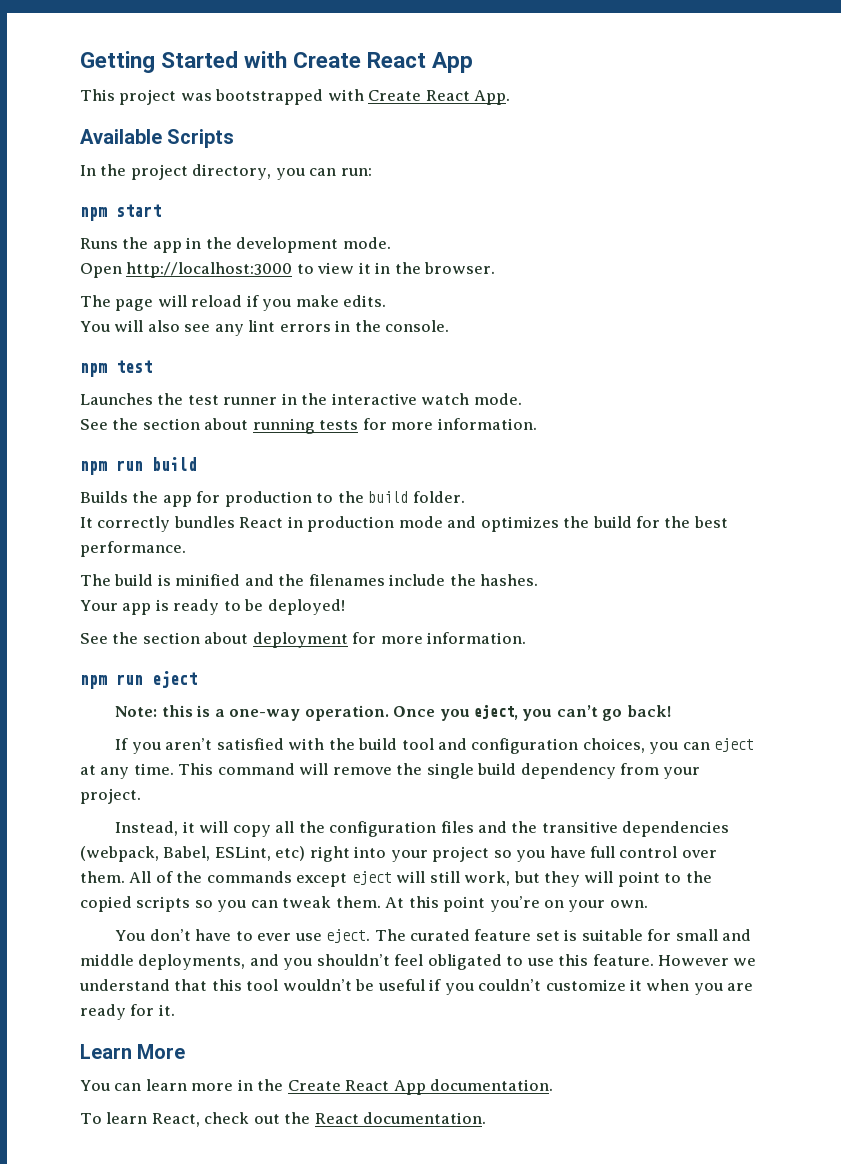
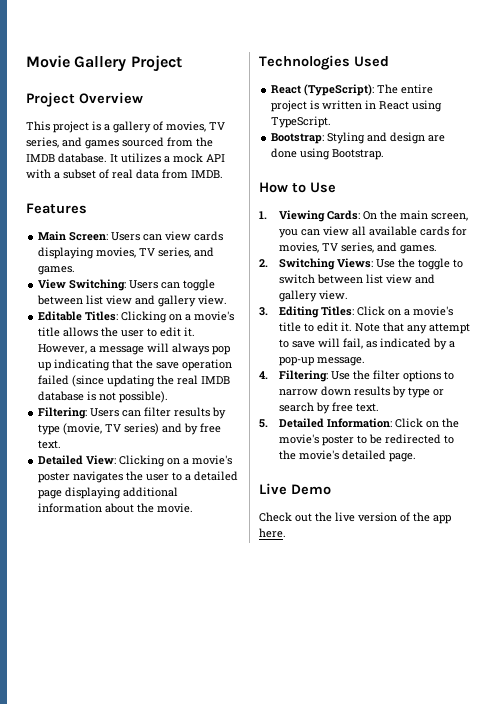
- Getting Started with Create React App
- This project was bootstrapped with Create React App.
- Available Scripts
- In the project directory, you can run:
- npm start
- Runs the app in the development mode.
- Open http://localhost:3000 to view it in the browser.
- The page will reload if you make edits.
- You will also see any lint errors in the console.
- npm test
- Launches the test runner in the interactive watch mode.
- See the section about running tests for more information.
- npm run build
- Builds the app for production to the build folder.
- It correctly bundles React in production mode and optimizes the build for the best performance.
- The build is minified and the filenames include the hashes.
- Your app is ready to be deployed!
- See the section about deployment for more information.
- npm run eject
- Note: this is a one-way operation. Once you eject, you can’t go back!
- If you aren’t satisfied with the build tool and configuration choices, you can eject at any time. This command will remove the single build dependency from your project.
- Instead, it will copy all the configuration files and the transitive dependencies (webpack, Babel, ESLint, etc) right into your project so you have full control over them. All of the commands except eject will still work, but they will point to the copied scripts so you can tweak them. At this point you’re on your own.
- You don’t have to ever use eject. The curated feature set is suitable for small and middle deployments, and you shouldn’t feel obligated to use this feature. However we understand that this tool wouldn’t be useful if you couldn’t customize it when you are ready for it.
- Learn More
- You can learn more in the Create React App documentation.
- To learn React, check out the React documentation.
+ Movie Gallery Project
+ Project Overview
+ This project is a gallery of movies, TV series, and games sourced from the IMDB database. It utilizes a mock API with a subset of real data from IMDB.
+ Features
+ Main Screen: Users can view cards displaying movies, TV series, and games.
+ View Switching: Users can toggle between list view and gallery view.
+ Editable Titles: Clicking on a movie's title allows the user to edit it. However, a message will always pop up indicating that the save operation failed (since updating the real IMDB database is not possible).
+ Filtering: Users can filter results by type (movie, TV series) and by free text.
+ Detailed View: Clicking on a movie's poster navigates the user to a detailed page displaying additional information about the movie.
+ Technologies Used
+ React (TypeScript): The entire project is written in React using TypeScript.
+ Bootstrap: Styling and design are done using Bootstrap.
+ How to Use
+ 1. Viewing Cards: On the main screen, you can view all available cards for movies, TV series, and games.
+ 2. Switching Views: Use the toggle to switch between list view and gallery view.
+ 3. Editing Titles: Click on a movie's title to edit it. Note that any attempt to save will fail, as indicated by a pop-up message.
+ 4. Filtering: Use the filter options to narrow down results by type or search by free text.
+ 5. Detailed Information: Click on the movie's poster to be redirected to the movie's detailed page.
+ Live Demo
+ Check out the live version of the app here.

